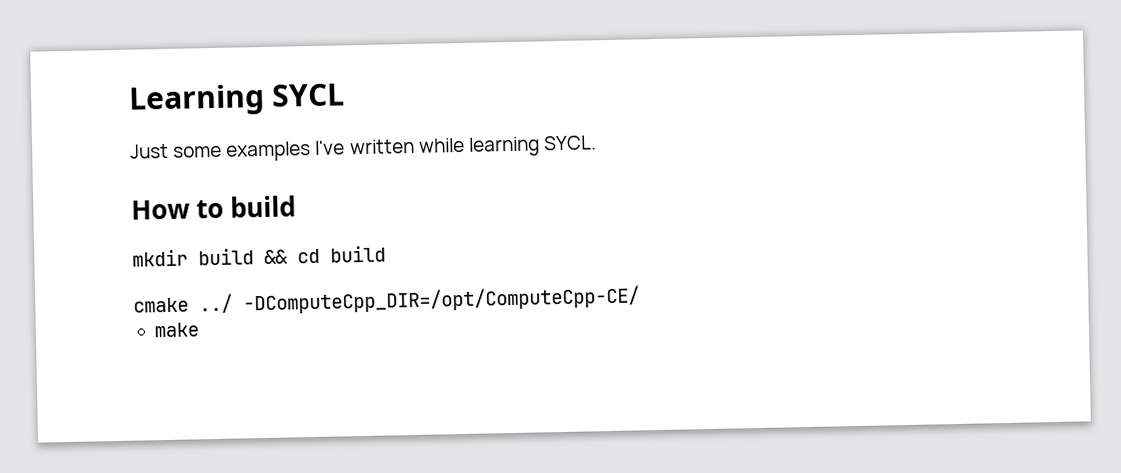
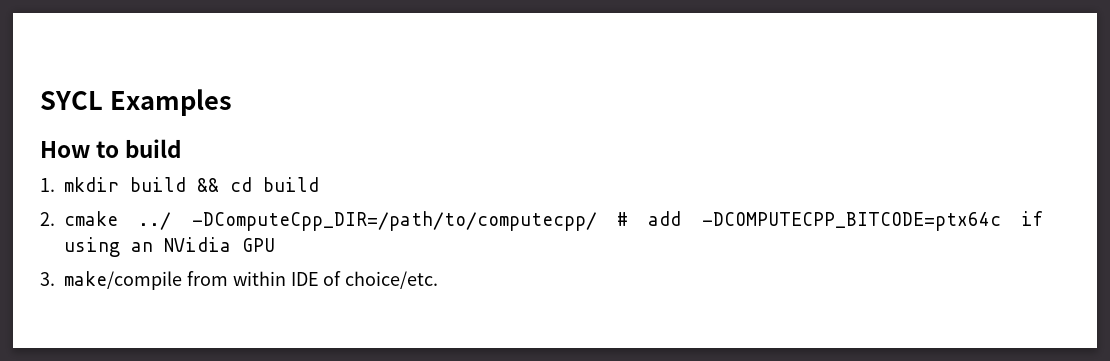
- Learning SYCL
- Just some examples I've written while learning SYCL.
+ SYCL Examples
- mkdir build && cd build
+ 1. mkdir build && cd build
- cmake ../ -DComputeCpp_DIR=/opt/ComputeCpp-CE/
- make
+ 2. cmake ../ -DComputeCpp_DIR=/path/to/computecpp/ # add -DCOMPUTECPP_BITCODE=ptx64c if using an NVidia GPU
+ 3. make/compile from within IDE of choice/etc.

